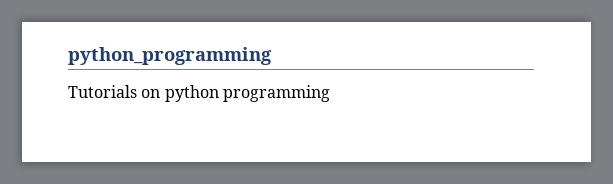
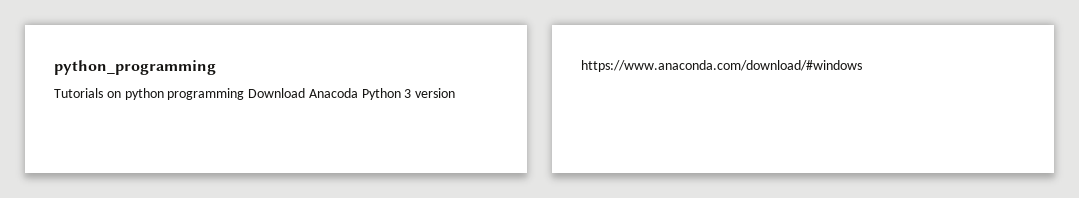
- Tutorials on python programming
+ Tutorials on python programming Download Anacoda Python 3 version https://www.anaconda.com/download/#windows

